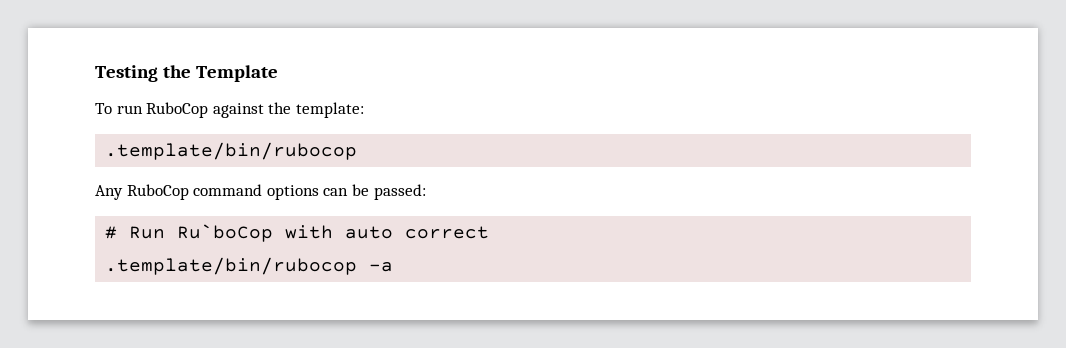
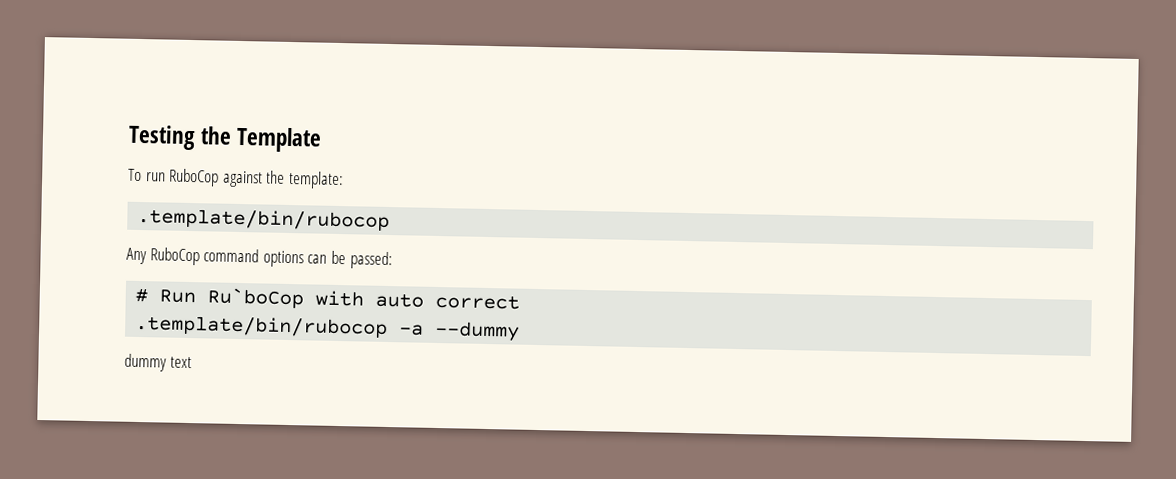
- .template/bin/rubocop -a
+ .template/bin/rubocop -a --dummy
+ dummy text

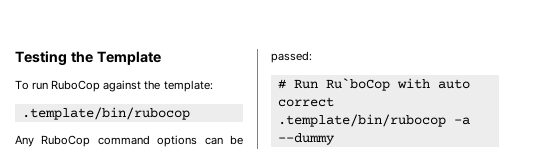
- dummy text

